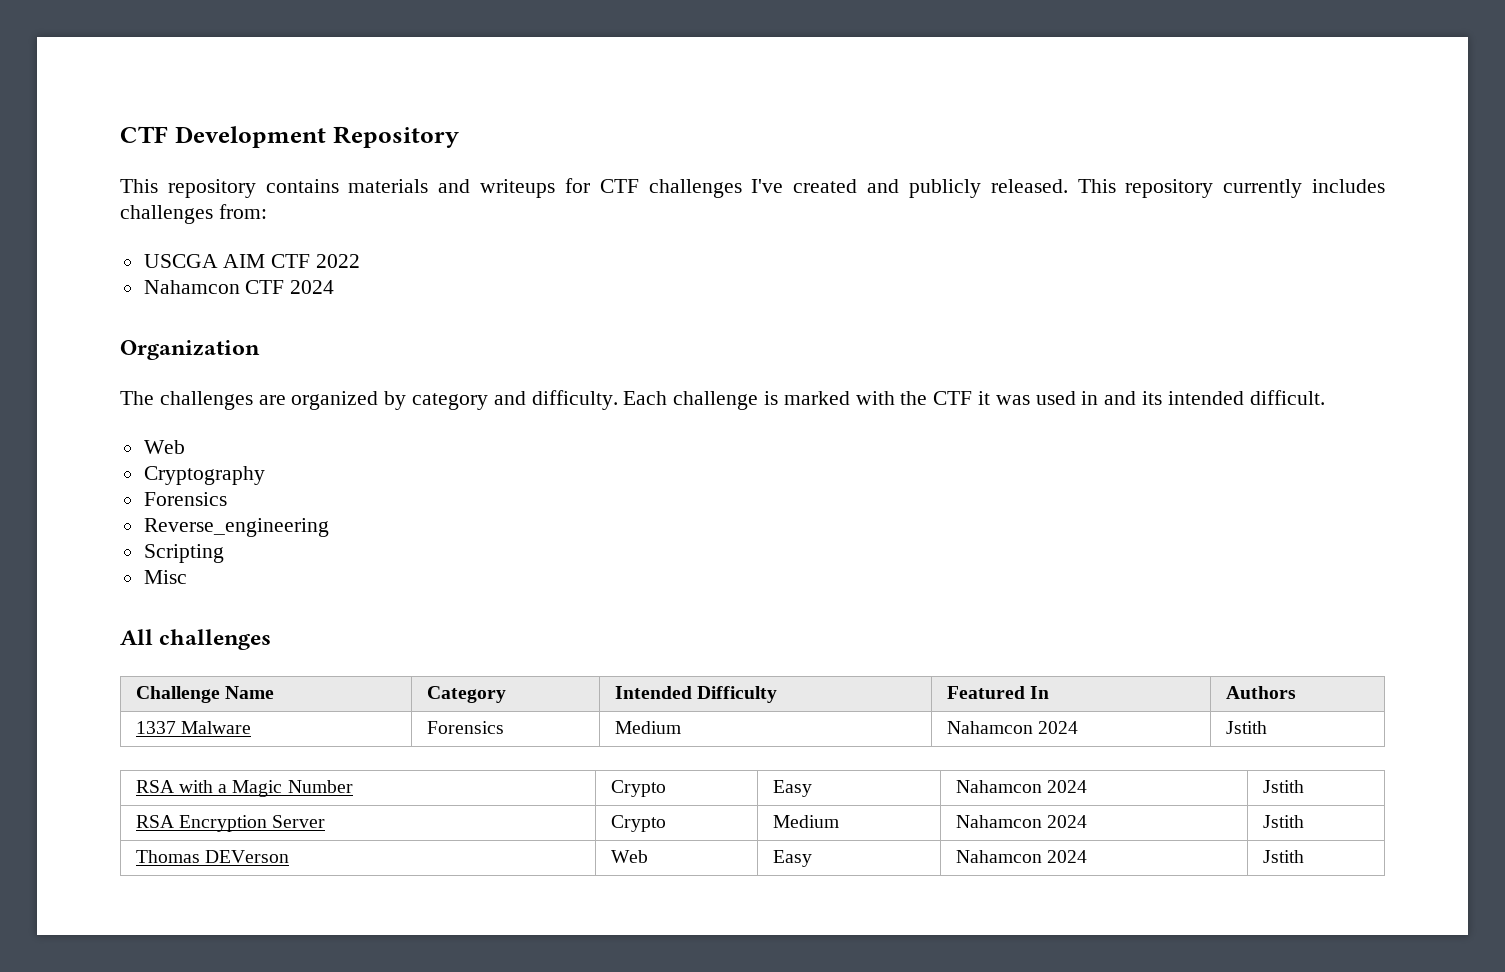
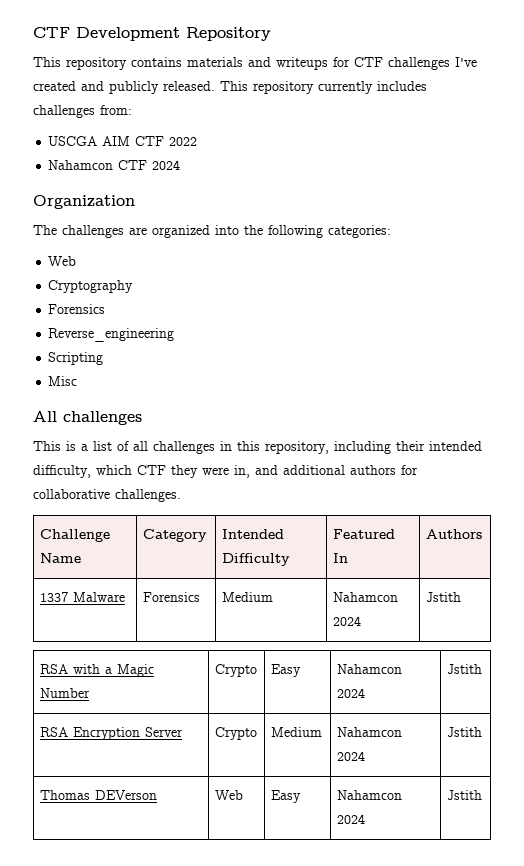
- The challenges are organized by category and difficulty. Each challenge is marked with the CTF it was used in and its intended difficult.
+ The challenges are organized into the following categories:
+ This is a list of all challenges in this repository, including their intended difficulty, which CTF they were in, and additional authors for collaborative challenges.

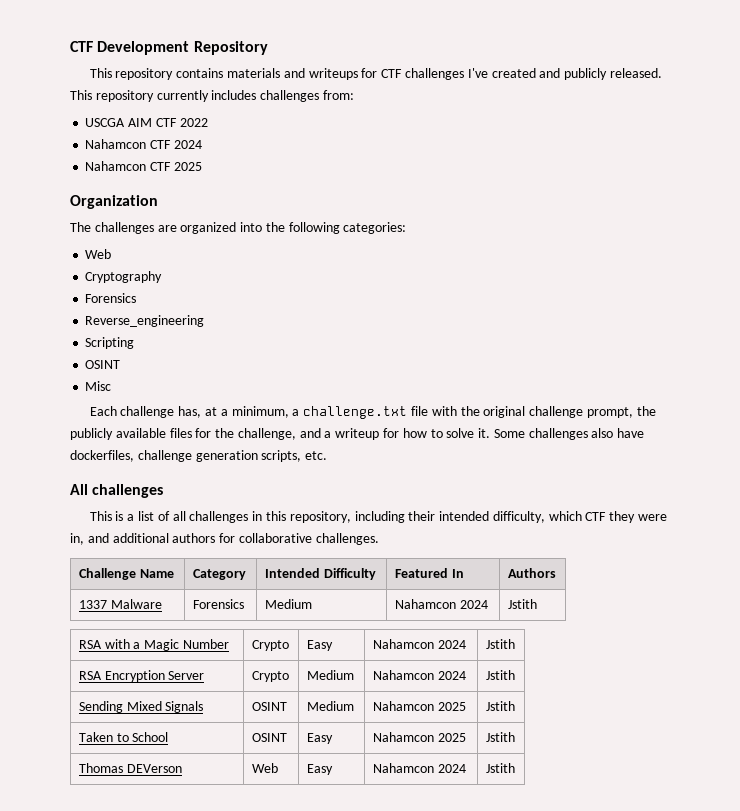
+ Nahamcon CTF 2025
  Scripting
+ OSINT
+ Each challenge has, at a minimum, a challenge.txt file with the original challenge prompt, the publicly available files for the challenge, and a writeup for how to solve it. Some challenges also have dockerfiles, challenge generation scripts, etc.
+ Sending Mixed Signals | OSINT | Medium | Nahamcon 2025 | Jstith
+ Taken to School | OSINT | Easy | Nahamcon 2025 | Jstith

